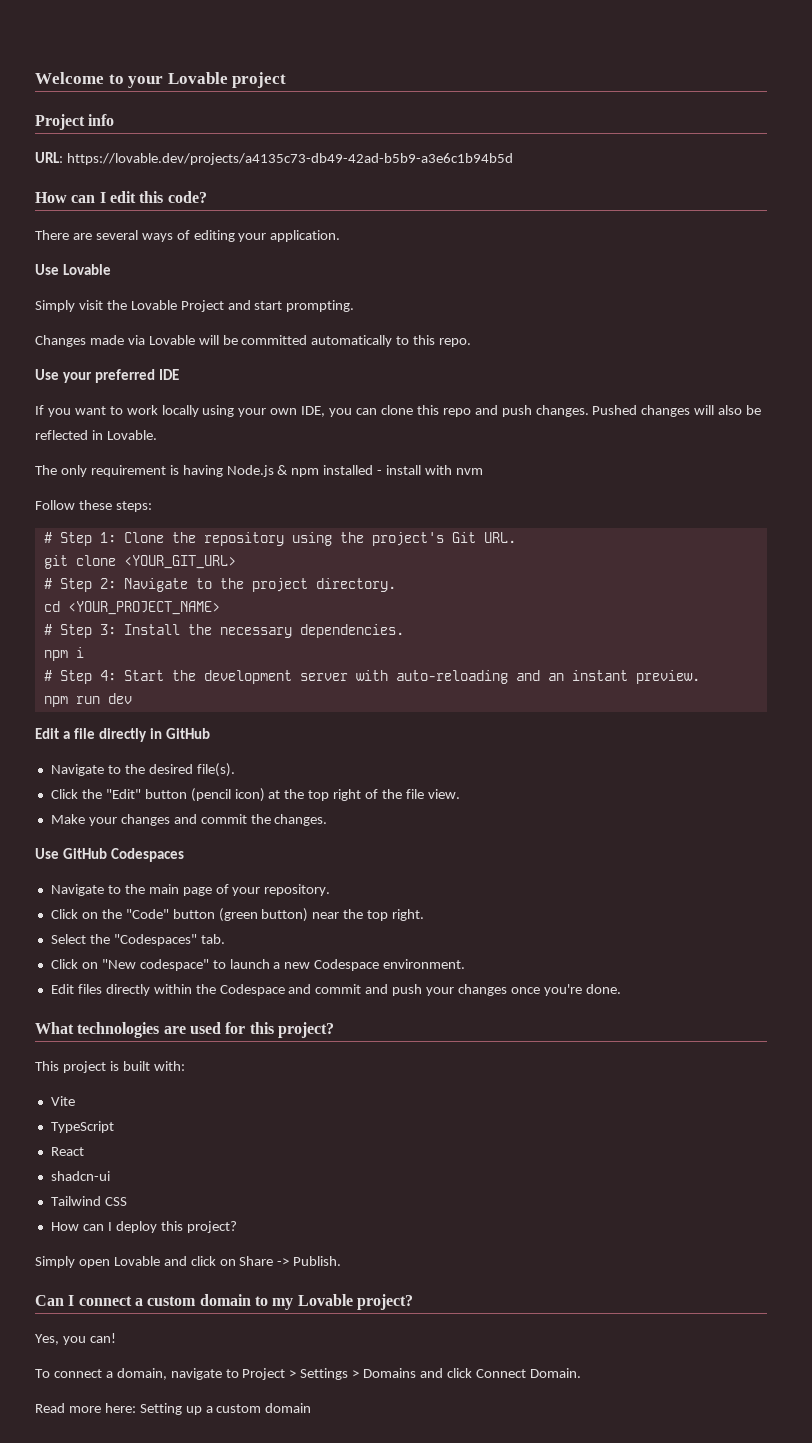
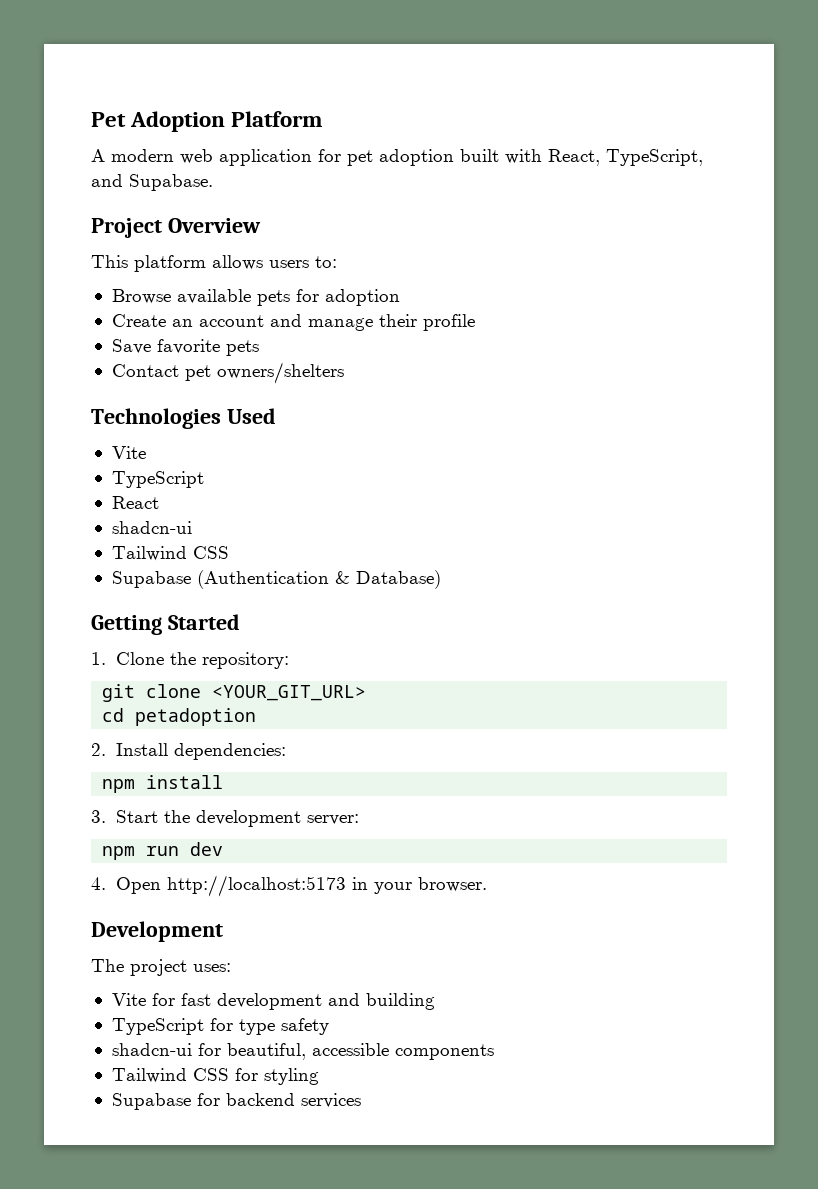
- Welcome to your Lovable project
- Project info
- URL: https://lovable.dev/projects/a4135c73-db49-42ad-b5b9-a3e6c1b94b5d
- How can I edit this code?
- There are several ways of editing your application.
- Use Lovable
- Simply visit the Lovable Project and start prompting.
- Changes made via Lovable will be committed automatically to this repo.
- Use your preferred IDE
- If you want to work locally using your own IDE, you can clone this repo and push changes. Pushed changes will also be reflected in Lovable.
- The only requirement is having Node.js & npm installed - install with nvm
- Follow these steps:
- # Step 1: Clone the repository using the project's Git URL.
- git clone <YOUR_GIT_URL>
- # Step 2: Navigate to the project directory.
- cd <YOUR_PROJECT_NAME>
- # Step 3: Install the necessary dependencies.
- npm i
- # Step 4: Start the development server with auto-reloading and an instant preview.
- npm run dev
- Edit a file directly in GitHub
- Navigate to the desired file(s).
- Click the "Edit" button (pencil icon) at the top right of the file view.
- Make your changes and commit the changes.
- Use GitHub Codespaces
- Navigate to the main page of your repository.
- Click on the "Code" button (green button) near the top right.
- Select the "Codespaces" tab.
- Click on "New codespace" to launch a new Codespace environment.
- Edit files directly within the Codespace and commit and push your changes once you're done.
- What technologies are used for this project?
- This project is built with:
+ Pet Adoption Platform
+ A modern web application for pet adoption built with React, TypeScript, and Supabase.
+ Project Overview
+ This platform allows users to:
+ Browse available pets for adoption
+ Create an account and manage their profile
+ Save favorite pets
+ Contact pet owners/shelters
+ Technologies Used
- How can I deploy this project?
- Simply open Lovable and click on Share -> Publish.
- Can I connect a custom domain to my Lovable project?
- Yes, you can!
- To connect a domain, navigate to Project > Settings > Domains and click Connect Domain.
- Read more here: Setting up a custom domain
+ Supabase (Authentication & Database)
+ Getting Started
+ 1. Clone the repository:
+ git clone <YOUR_GIT_URL>
+ cd petadoption
+ 2. Install dependencies:
+ npm install
+ 3. Start the development server:
+ npm run dev
+ 4. Open http://localhost:5173 in your browser.
+ Development
+ The project uses:
+ Vite for fast development and building
+ TypeScript for type safety
+ shadcn-ui for beautiful, accessible components
+ Tailwind CSS for styling
+ Supabase for backend services

